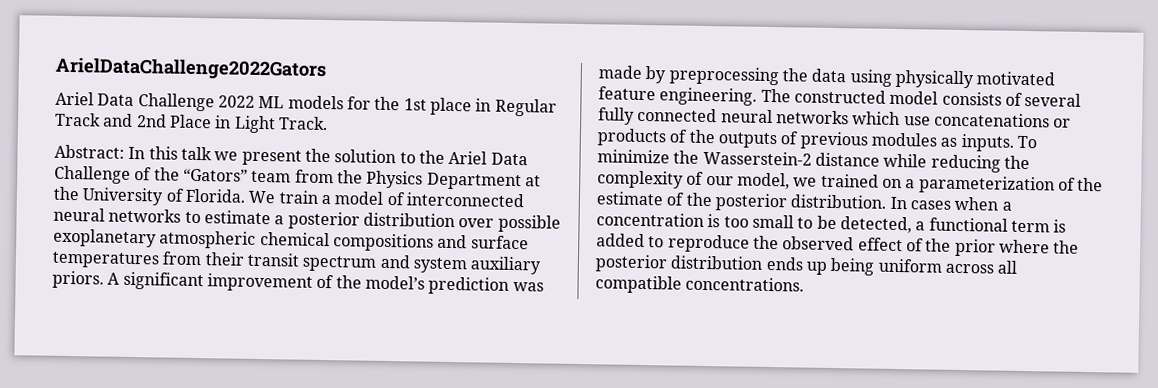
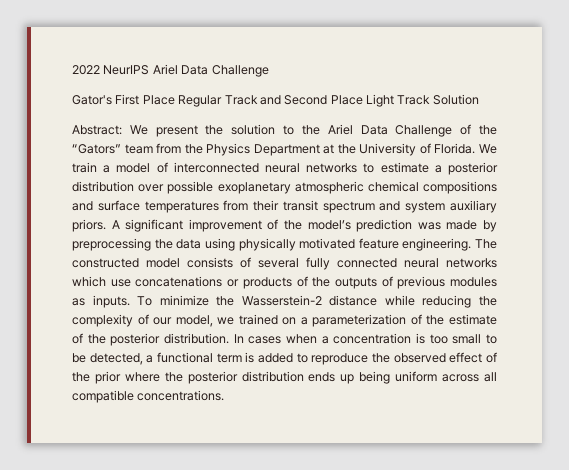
- ArielDataChallenge2022Gators
- Ariel Data Challenge 2022 ML models for the 1st place in Regular Track and 2nd Place in Light Track.
- Abstract: In this talk we present the solution to the Ariel Data Challenge of the “Gators” team from the Physics Department at the University of Florida.
+ 2022 NeurIPS Ariel Data Challenge
+ Gator's First Place Regular Track and Second Place Light Track Solution
+ Abstract: We present the solution to the Ariel Data Challenge of the “Gators” team from the Physics Department at the University of Florida.

